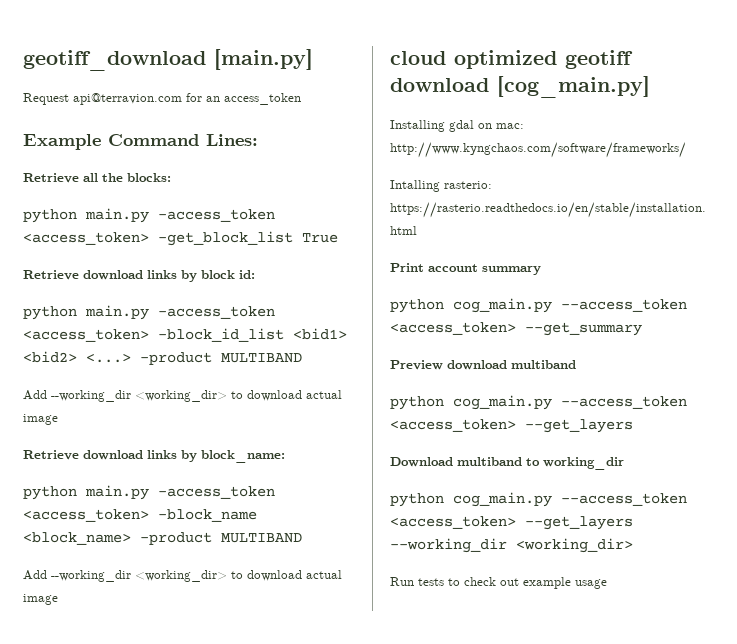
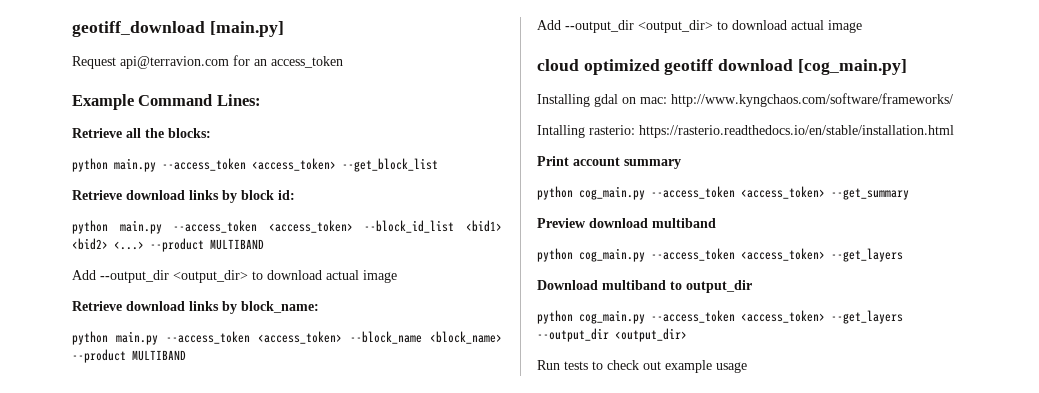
- python main.py -access_token <access_token> -get_block_list True
+ python main.py --access_token <access_token> --get_block_list
- python main.py -access_token <access_token> -block_id_list <bid1> <bid2> <...> -product MULTIBAND
- Add --working_dir <working_dir> to download actual image
+ python main.py --access_token <access_token> --block_id_list <bid1> <bid2> <...> --product MULTIBAND
+ Add --output_dir <output_dir> to download actual image
- python main.py -access_token <access_token> -block_name <block_name> -product MULTIBAND
- Add --working_dir <working_dir> to download actual image
+ python main.py --access_token <access_token> --block_name <block_name> --product MULTIBAND
+ Add --output_dir <output_dir> to download actual image
- Download multiband to working_dir
- python cog_main.py --access_token <access_token> --get_layers --working_dir <working_dir>
+ Download multiband to output_dir
+ python cog_main.py --access_token <access_token> --get_layers --output_dir <output_dir>

